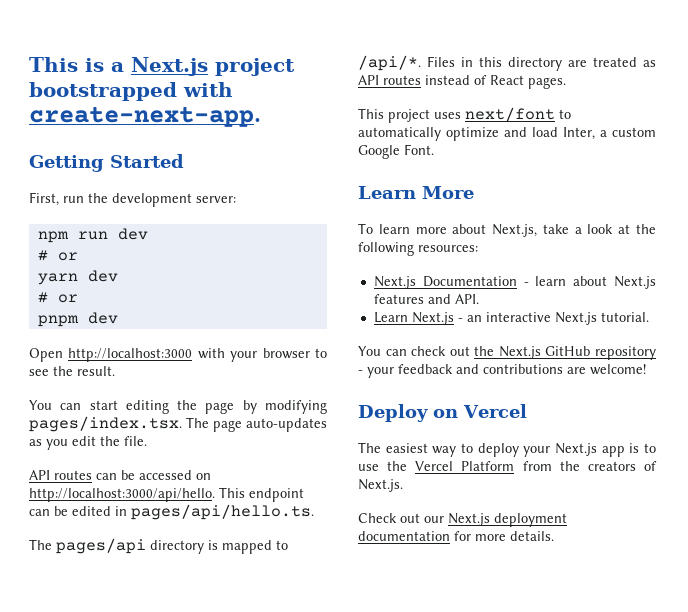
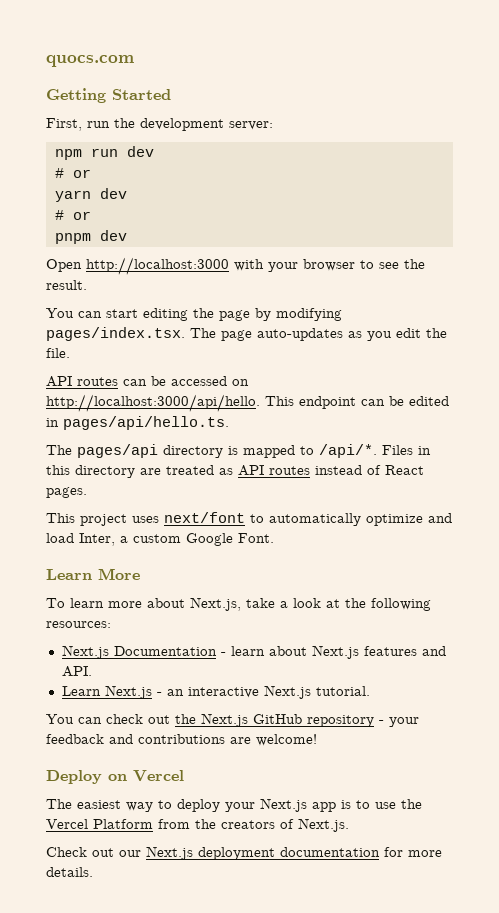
- This is a Next.js project bootstrapped with create-next-app.
+ quocs.com

